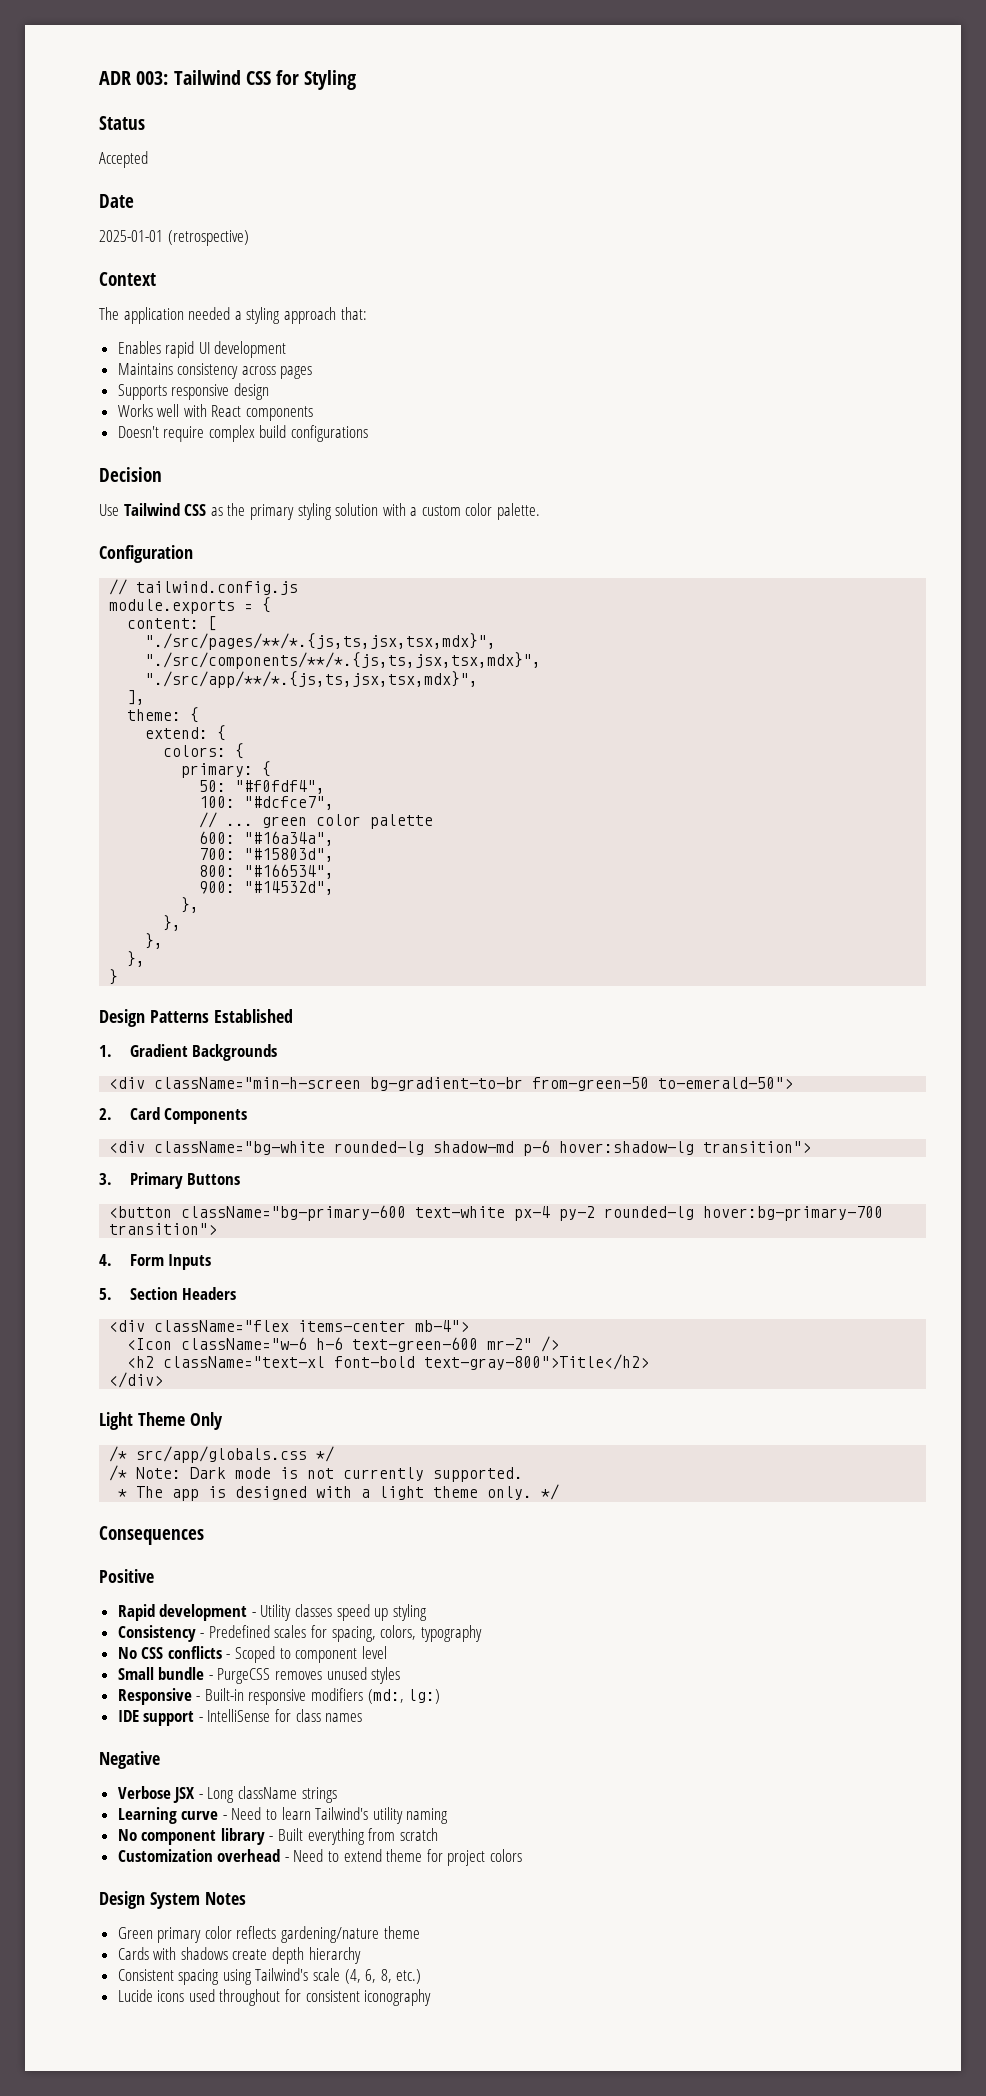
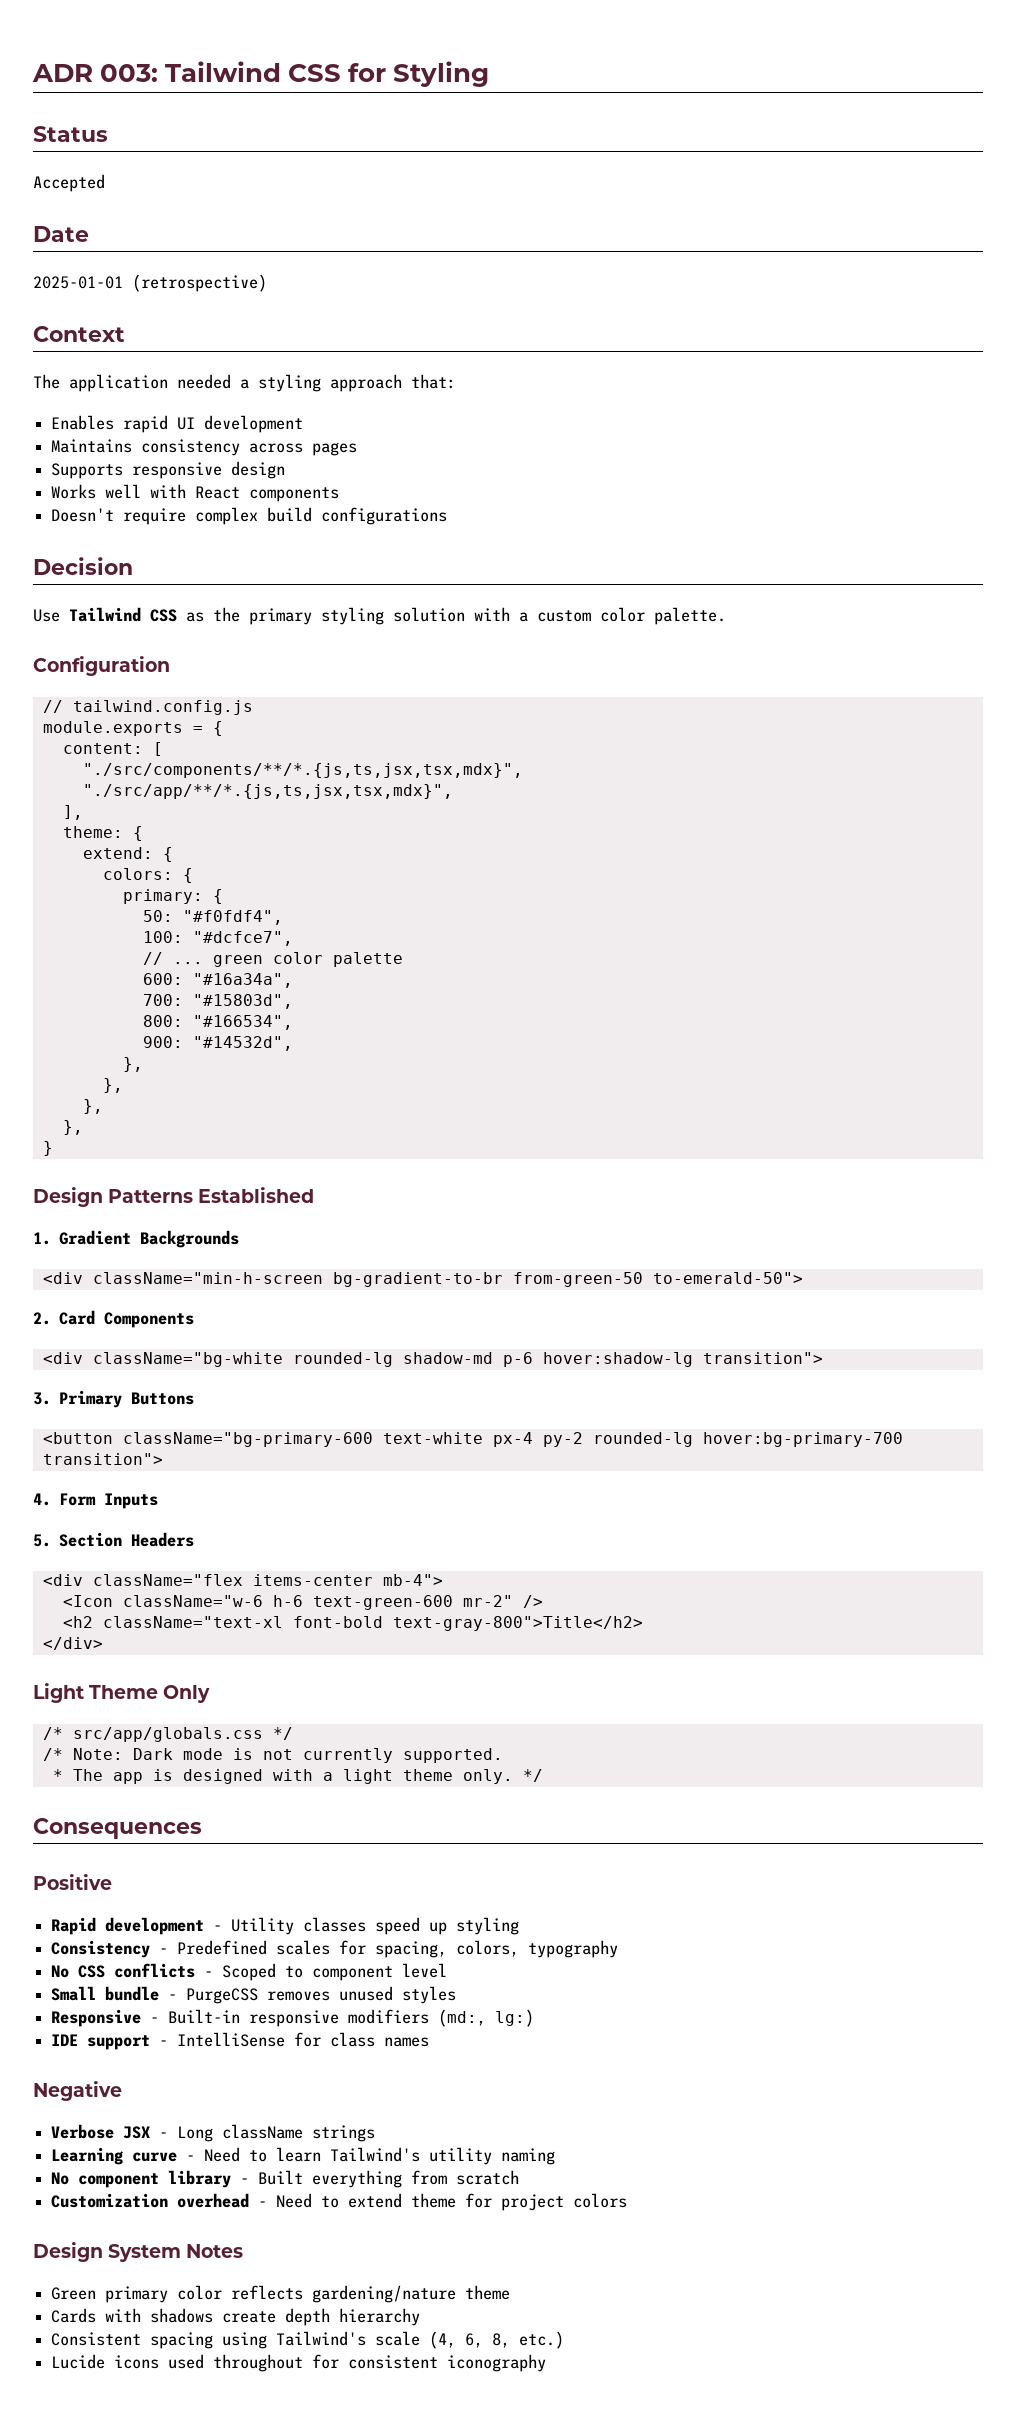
- "./src/pages/**/*.{js,ts,jsx,tsx,mdx}",

